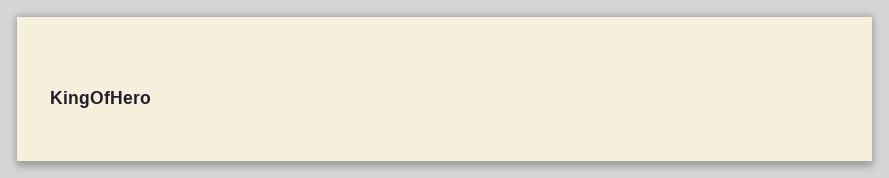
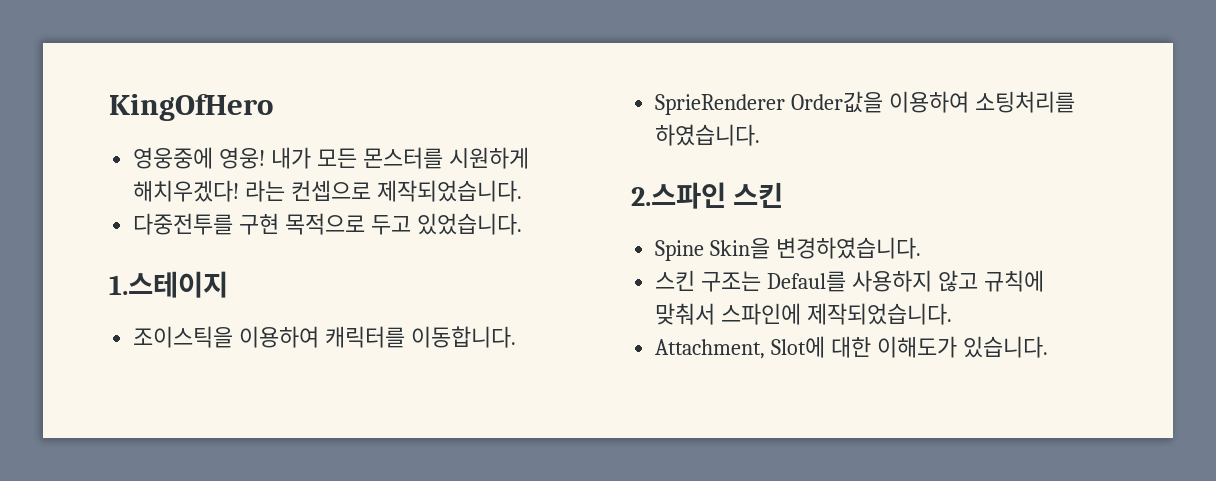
+ 영웅중에 영웅! 내가 모든 몬스터를 시원하게 해치우겠다! 라는 컨셉으로 제작되었습니다.
+ 다중전투를 구현 목적으로 두고 있었습니다.
+ 1.스테이지
+ 조이스틱을 이용하여 캐릭터를 이동합니다.
+ SprieRenderer Order값을 이용하여 소팅처리를 하였습니다.
+ 2.스파인 스킨
+ Spine Skin을 변경하였습니다.
+ 스킨 구조는 Defaul를 사용하지 않고 규칙에 맞춰서 스파인에 제작되었습니다.
+ Attachment, Slot에 대한 이해도가 있습니다.

